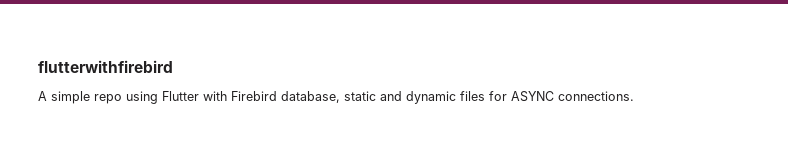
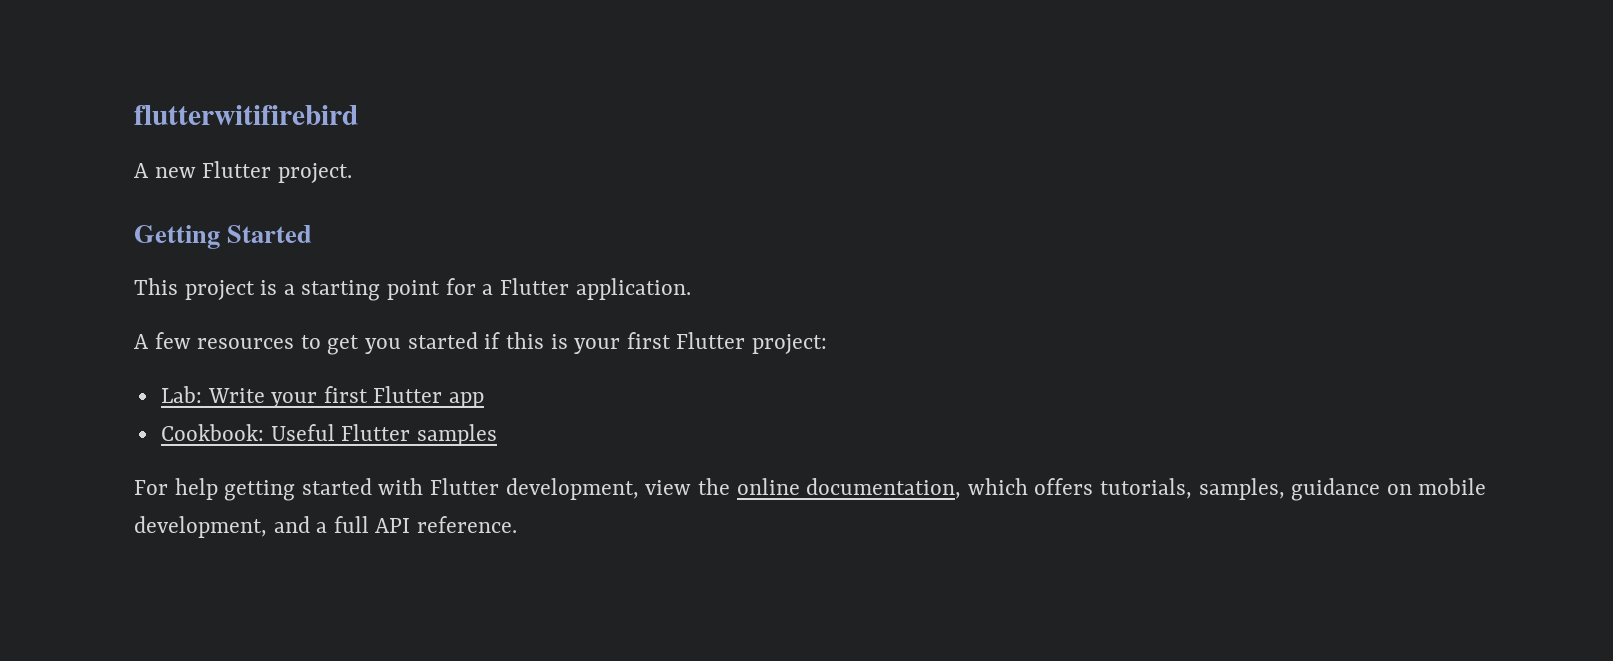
- flutterwithfirebird
- A simple repo using Flutter with Firebird database, static and dynamic files for ASYNC connections.
+ flutterwitifirebird
+ A new Flutter project.
+ Getting Started
+ This project is a starting point for a Flutter application.
+ A few resources to get you started if this is your first Flutter project:
+ Lab: Write your first Flutter app
+ Cookbook: Useful Flutter samples
+ For help getting started with Flutter development, view the online documentation, which offers tutorials, samples, guidance on mobile development, and a full API reference.

